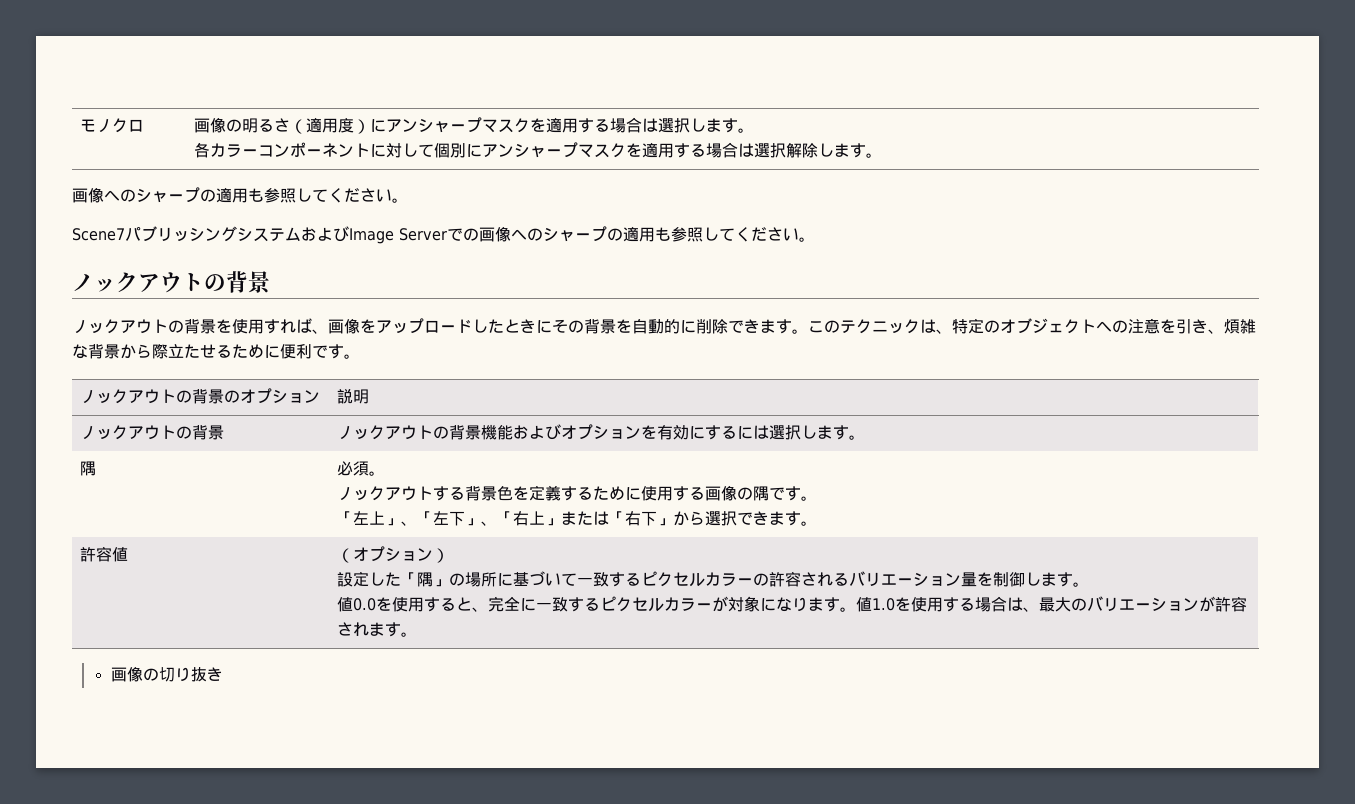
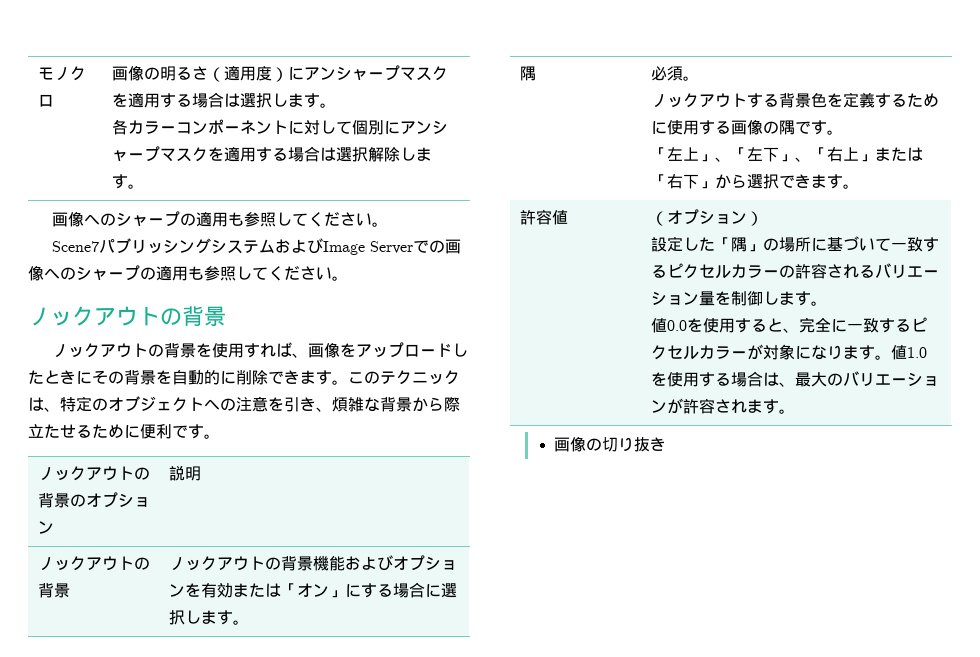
- ノックアウトの背景 | ノックアウトの背景機能およびオプションを有効にするには選択します。
+ ノックアウトの背景 | ノックアウトの背景機能およびオプションを有効または「オン」にする場合に選択します。

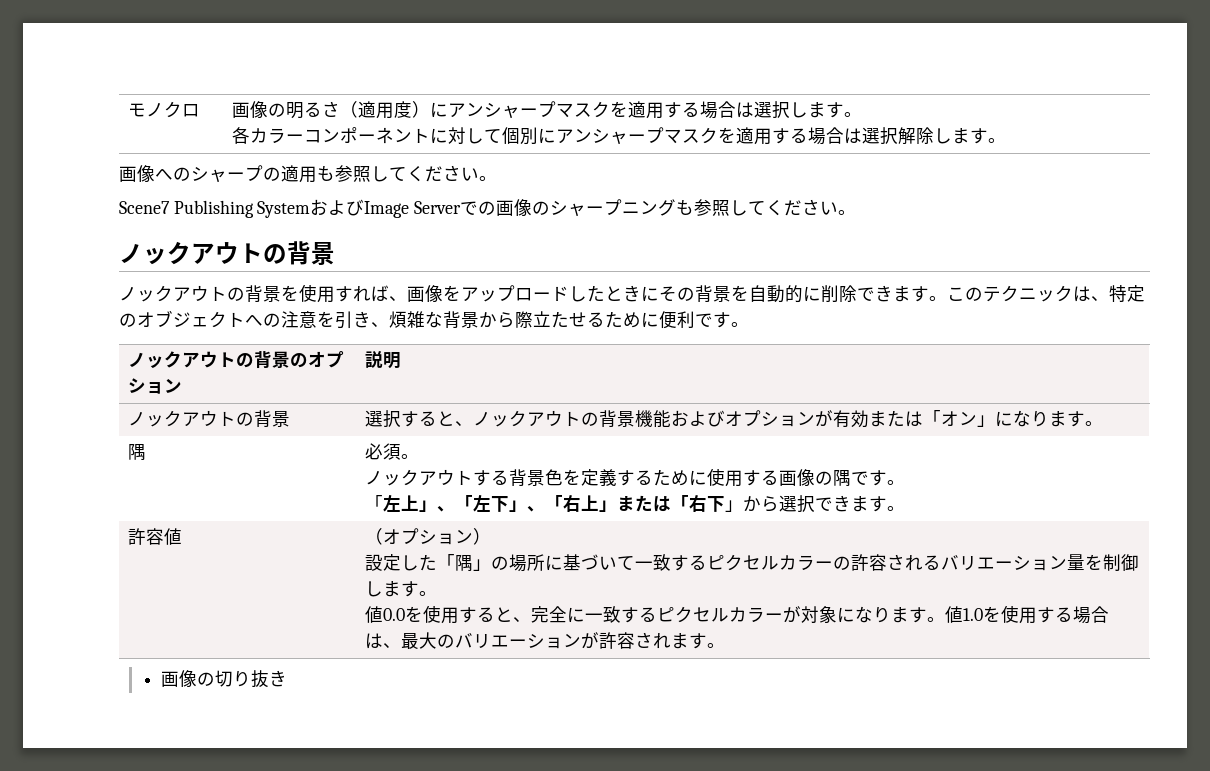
- Scene7パブリッシングシステムおよびImage Serverでの画像へのシャープの適用も参照してください。
+ Scene7 Publishing SystemおよびImage Serverでの画像のシャープニングも参照してください。
- ノックアウトの背景 | ノックアウトの背景機能およびオプションを有効または「オン」にする場合に選択します。
+ ノックアウトの背景 | 選択すると、ノックアウトの背景機能およびオプションが有効または「オン」になります。

